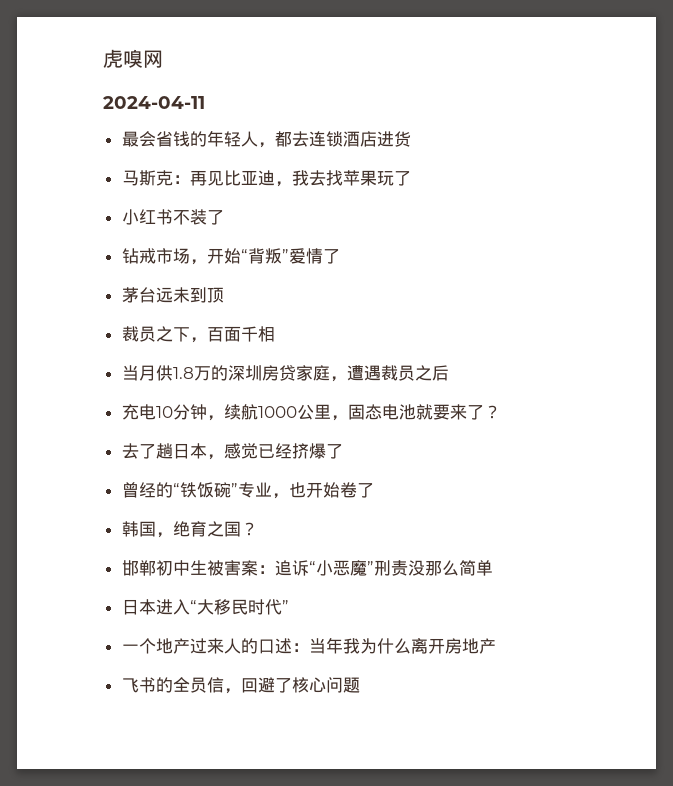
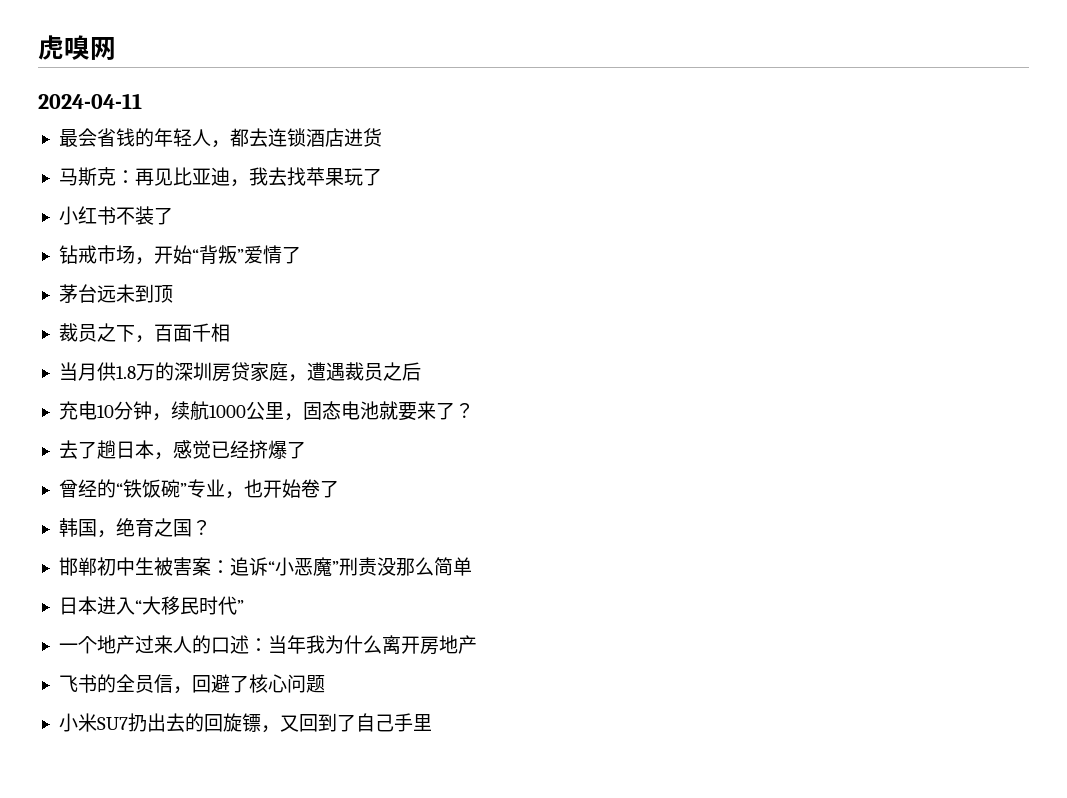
+ 小米SU7扔出去的回旋镖，又回到了自己手里

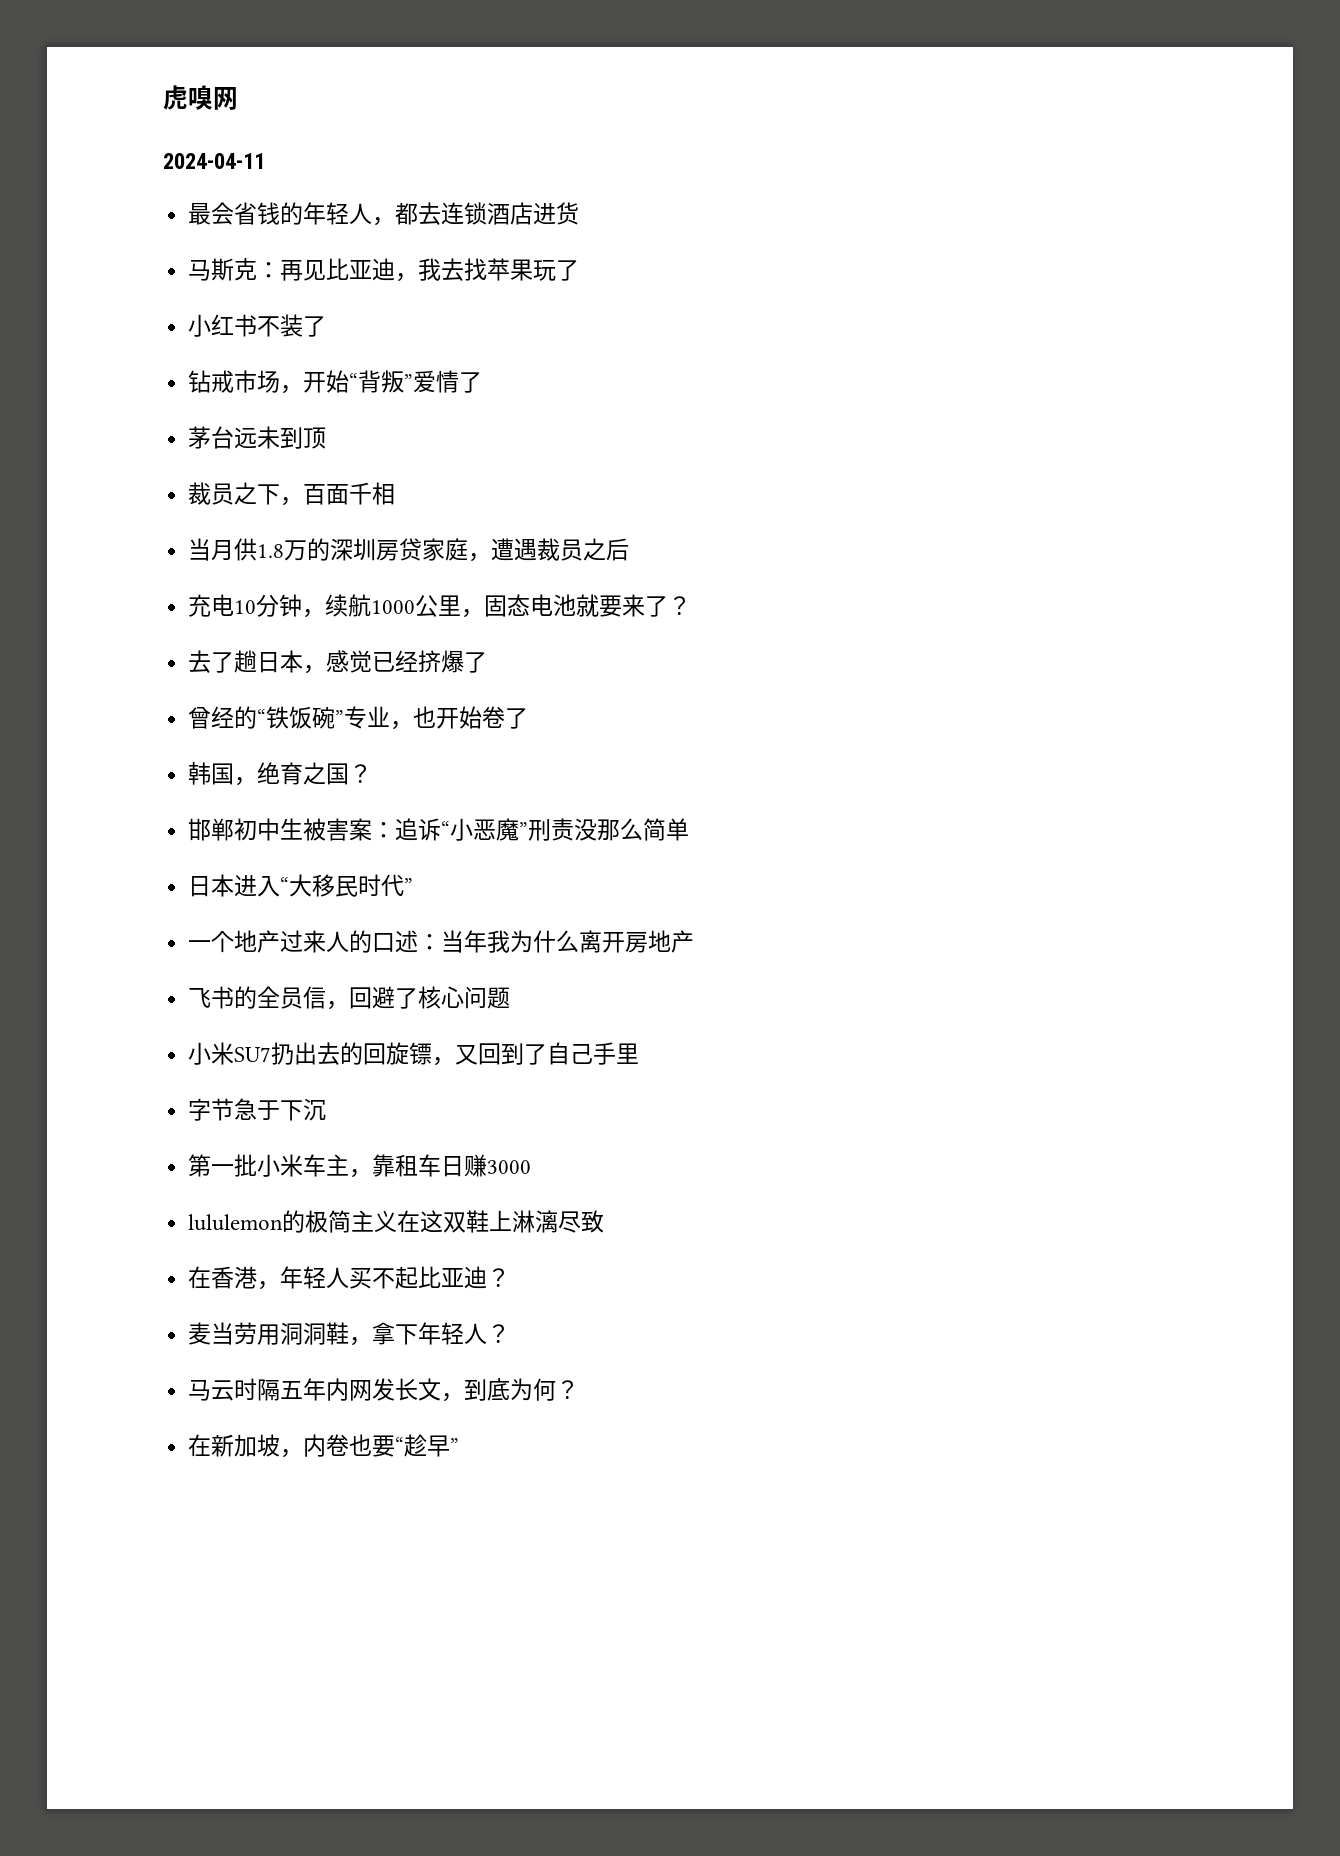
+ 字节急于下沉
+ 第一批小米车主，靠租车日赚3000
+ lululemon的极简主义在这双鞋上淋漓尽致
+ 在香港，年轻人买不起比亚迪？
+ 麦当劳用洞洞鞋，拿下年轻人？
+ 马云时隔五年内网发长文，到底为何？
+ 在新加坡，内卷也要“趁早”

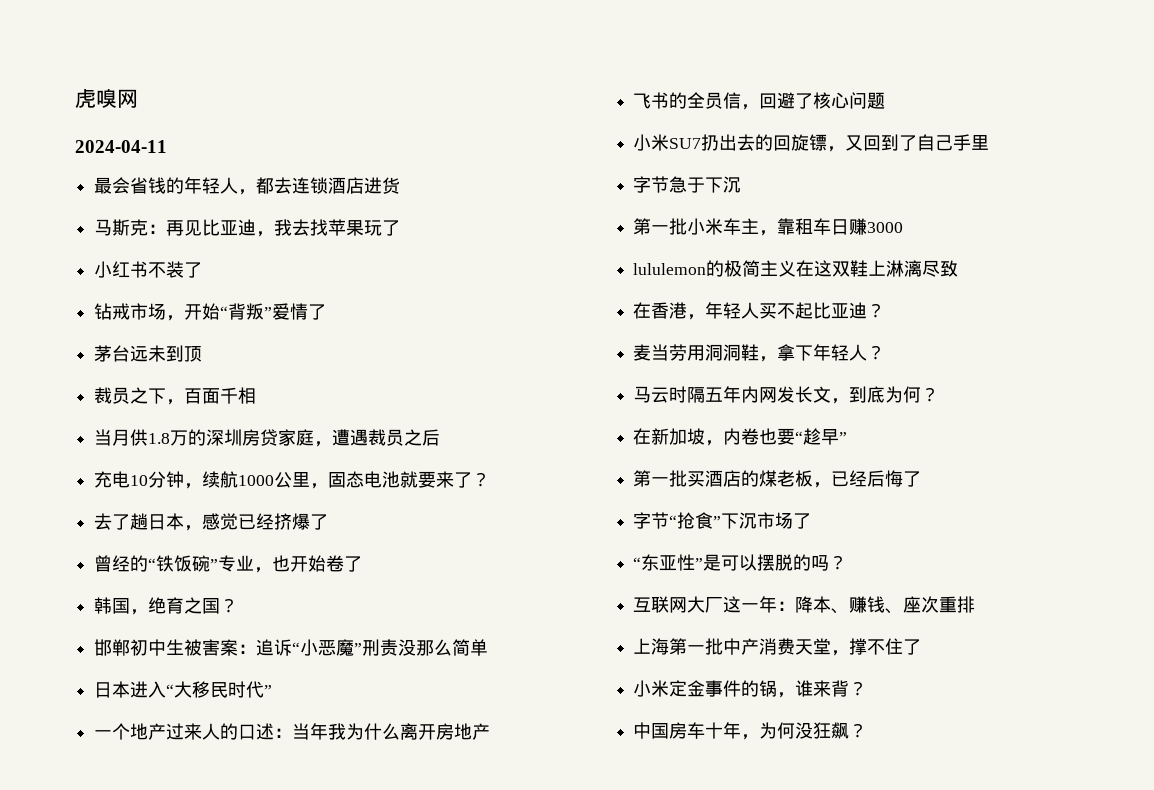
+ 第一批买酒店的煤老板，已经后悔了
+ 字节“抢食”下沉市场了
+ “东亚性”是可以摆脱的吗？
+ 互联网大厂这一年：降本、赚钱、座次重排
+ 上海第一批中产消费天堂，撑不住了
+ 小米定金事件的锅，谁来背？
+ 中国房车十年，为何没狂飙？

